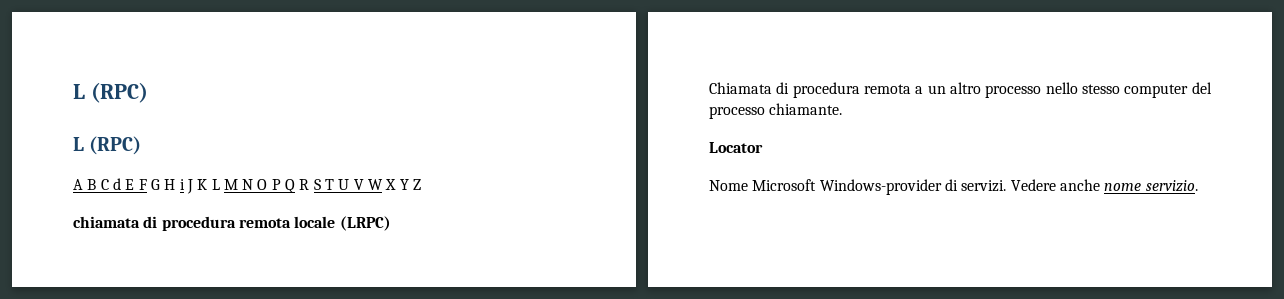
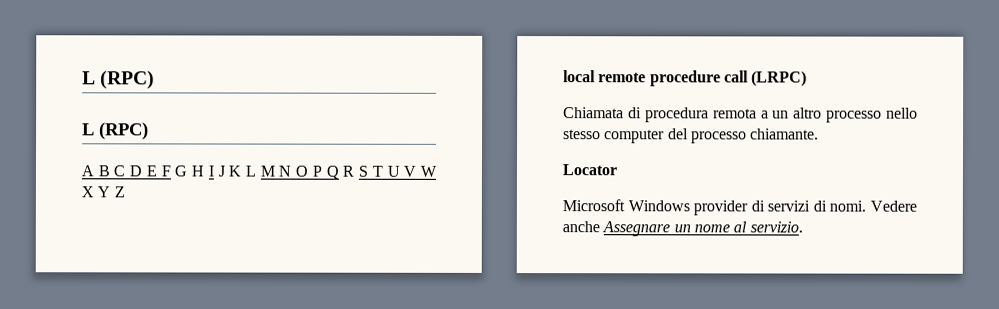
- A B C d E F G H i J K L M N O P Q R S T U V W X Y Z
+ A B C D E F G H I J K L M N O P Q R S T U V W X Y Z
- chiamata di procedura remota locale (LRPC)
+ local remote procedure call (LRPC)
- Nome Microsoft Windows-provider di servizi. Vedere anche nome servizio.
+ Microsoft Windows provider di servizi di nomi. Vedere anche Assegnare un nome al servizio.

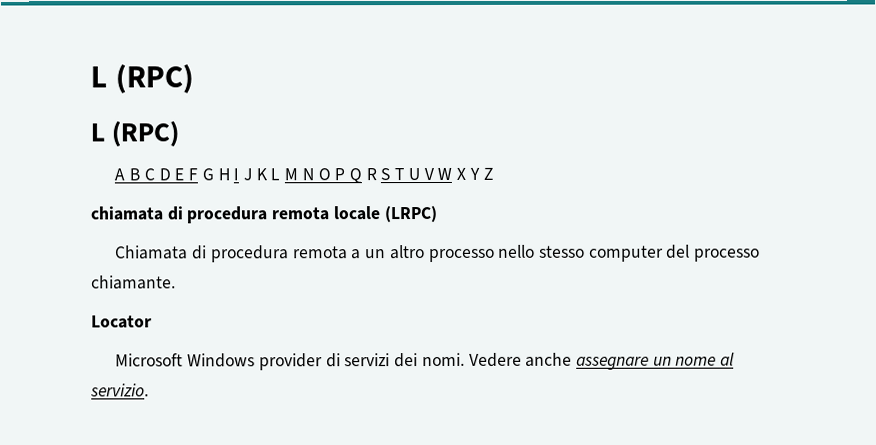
- local remote procedure call (LRPC)
+ chiamata di procedura remota locale (LRPC)
- Microsoft Windows provider di servizi di nomi.
+ Microsoft Windows provider di servizi dei nomi.
- Vedere anche Assegnare un nome al servizio.
+ Vedere anche assegnare un nome al servizio.

